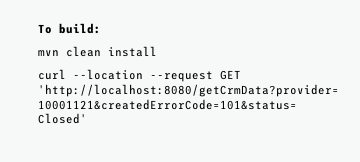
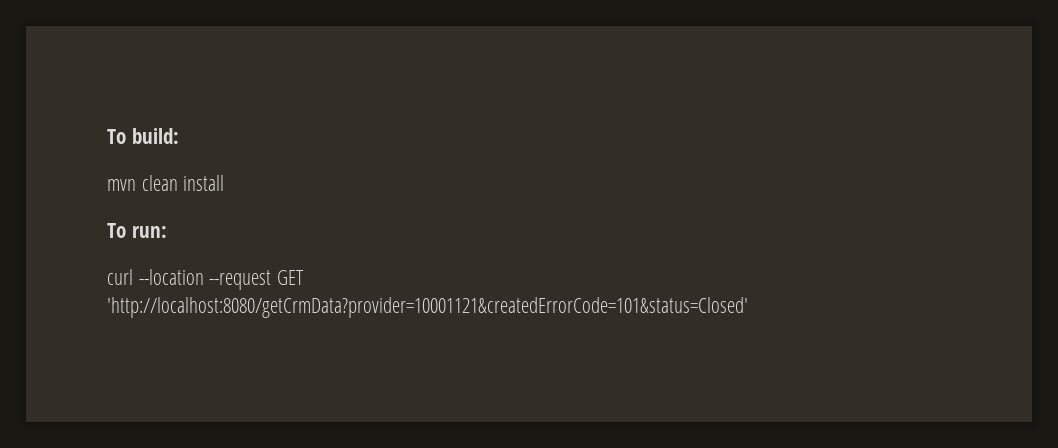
+ To run:

